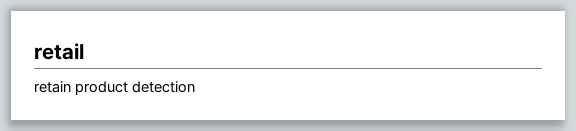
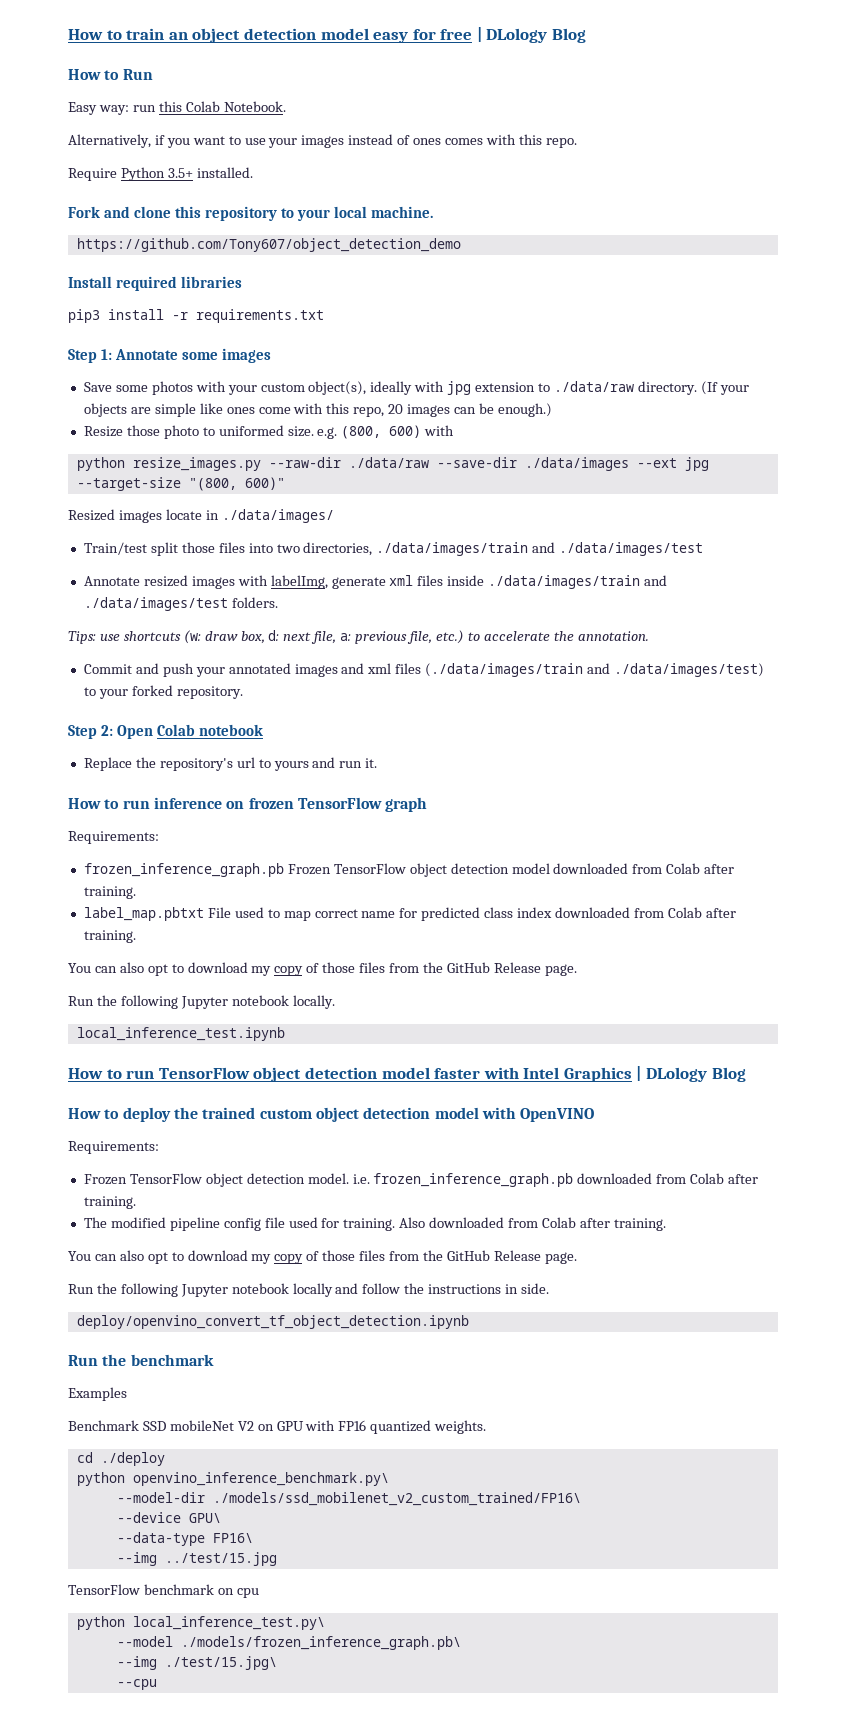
- retail
- retain product detection
+ How to train an object detection model easy for free | DLology Blog
+ How to Run
+ Easy way: run this Colab Notebook.
+ Alternatively, if you want to use your images instead of ones comes with this repo.
+ Require Python 3.5+ installed.
+ Fork and clone this repository to your local machine.
+ https://github.com/Tony607/object_detection_demo
+ Install required libraries
+ pip3 install -r requirements.txt
+ Step 1: Annotate some images
+ Save some photos with your custom object(s), ideally with jpg extension to ./data/raw directory. (If your objects are simple like ones come with this repo, 20 images can be enough.)
+ Resize those photo to uniformed size. e.g. (800, 600) with
+ python resize_images.py --raw-dir ./data/raw --save-dir ./data/images --ext jpg --target-size "(800, 600)"
+ Resized images locate in ./data/images/
+ Train/test split those files into two directories, ./data/images/train and ./data/images/test
+ Annotate resized images with labelImg, generate xml files inside ./data/images/train and ./data/images/test folders.
+ Tips: use shortcuts (w: draw box, d: next file, a: previous file, etc.) to accelerate the annotation.
+ Commit and push your annotated images and xml files (./data/images/train and ./data/images/test) to your forked repository.
+ Step 2: Open Colab notebook
+ Replace the repository's url to yours and run it.
+ How to run inference on frozen TensorFlow graph
+ Requirements:
+ frozen_inference_graph.pb Frozen TensorFlow object detection model downloaded from Colab after training.
+ label_map.pbtxt File used to map correct name for predicted class index downloaded from Colab after training.
+ You can also opt to download my copy of those files from the GitHub Release page.
+ Run the following Jupyter notebook locally.
+ local_inference_test.ipynb
+ How to run TensorFlow object detection model faster with Intel Graphics | DLology Blog
+ How to deploy the trained custom object detection model with OpenVINO
+ Requirements:
+ Frozen TensorFlow object detection model. i.e. frozen_inference_graph.pb downloaded from Colab after training.
+ The modified pipeline config file used for training. Also downloaded from Colab after training.
+ You can also opt to download my copy of those files from the GitHub Release page.
+ Run the following Jupyter notebook locally and follow the instructions in side.
+ deploy/openvino_convert_tf_object_detection.ipynb
+ Run the benchmark
+ Examples
+ Benchmark SSD mobileNet V2 on GPU with FP16 quantized weights.
+ cd ./deploy
+ python openvino_inference_benchmark.py\
+ --model-dir ./models/ssd_mobilenet_v2_custom_trained/FP16\
+ --device GPU\
+ --data-type FP16\
+ --img ../test/15.jpg
+ TensorFlow benchmark on cpu
+ python local_inference_test.py\
+ --model ./models/frozen_inference_graph.pb\
+ --img ./test/15.jpg\
+ --cpu

